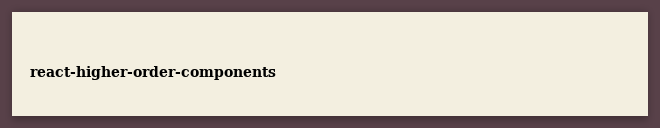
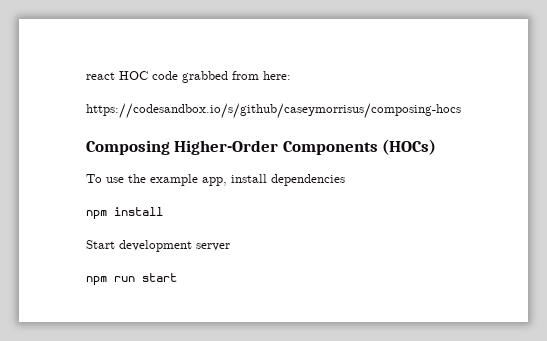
- react-higher-order-components
+ react HOC code grabbed from here:
+ https://codesandbox.io/s/github/caseymorrisus/composing-hocs
+ Composing Higher-Order Components (HOCs)
+ To use the example app, install dependencies
+ npm install
+ Start development server
+ npm run start

